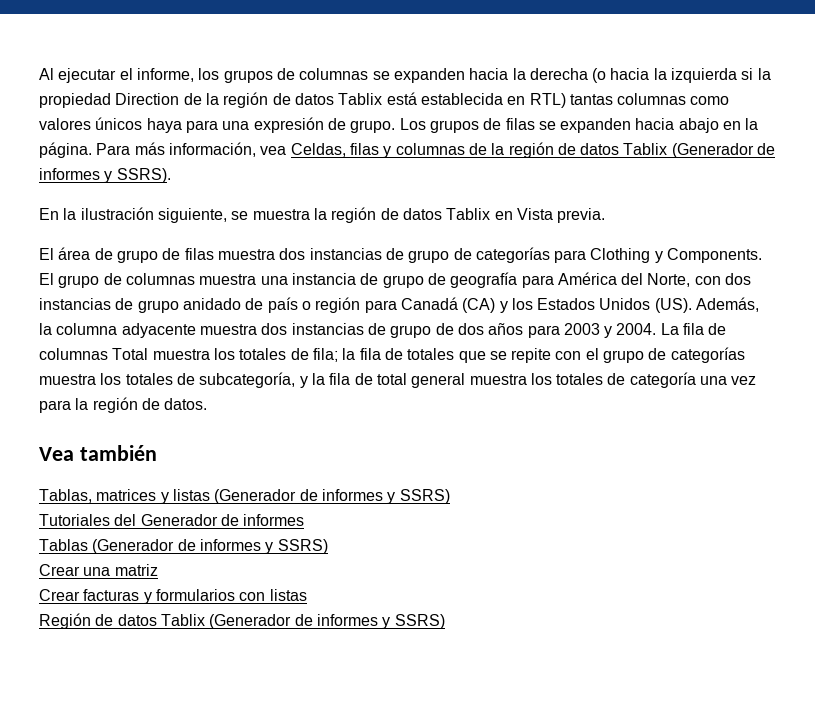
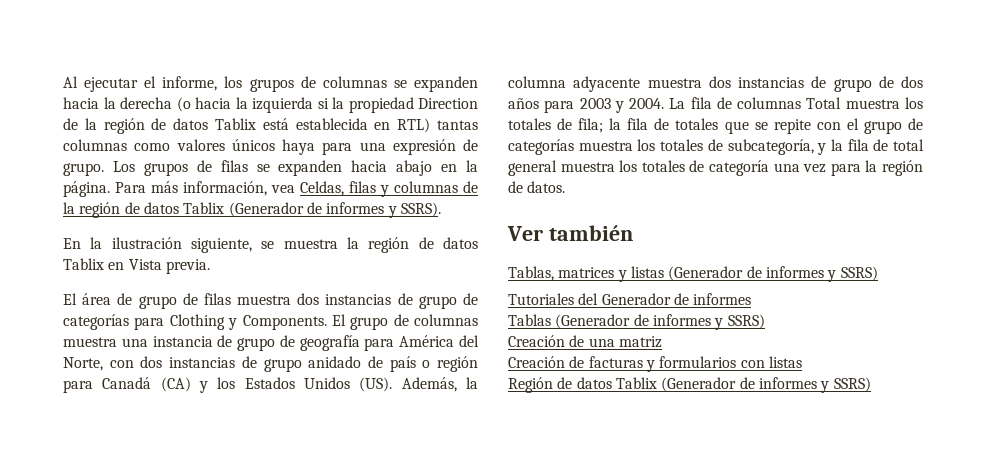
- Vea también
+ Ver también
- Crear una matriz
+ Creación de una matriz
- Crear facturas y formularios con listas
+ Creación de facturas y formularios con listas

